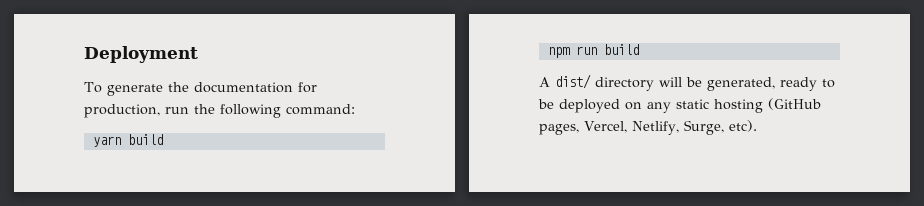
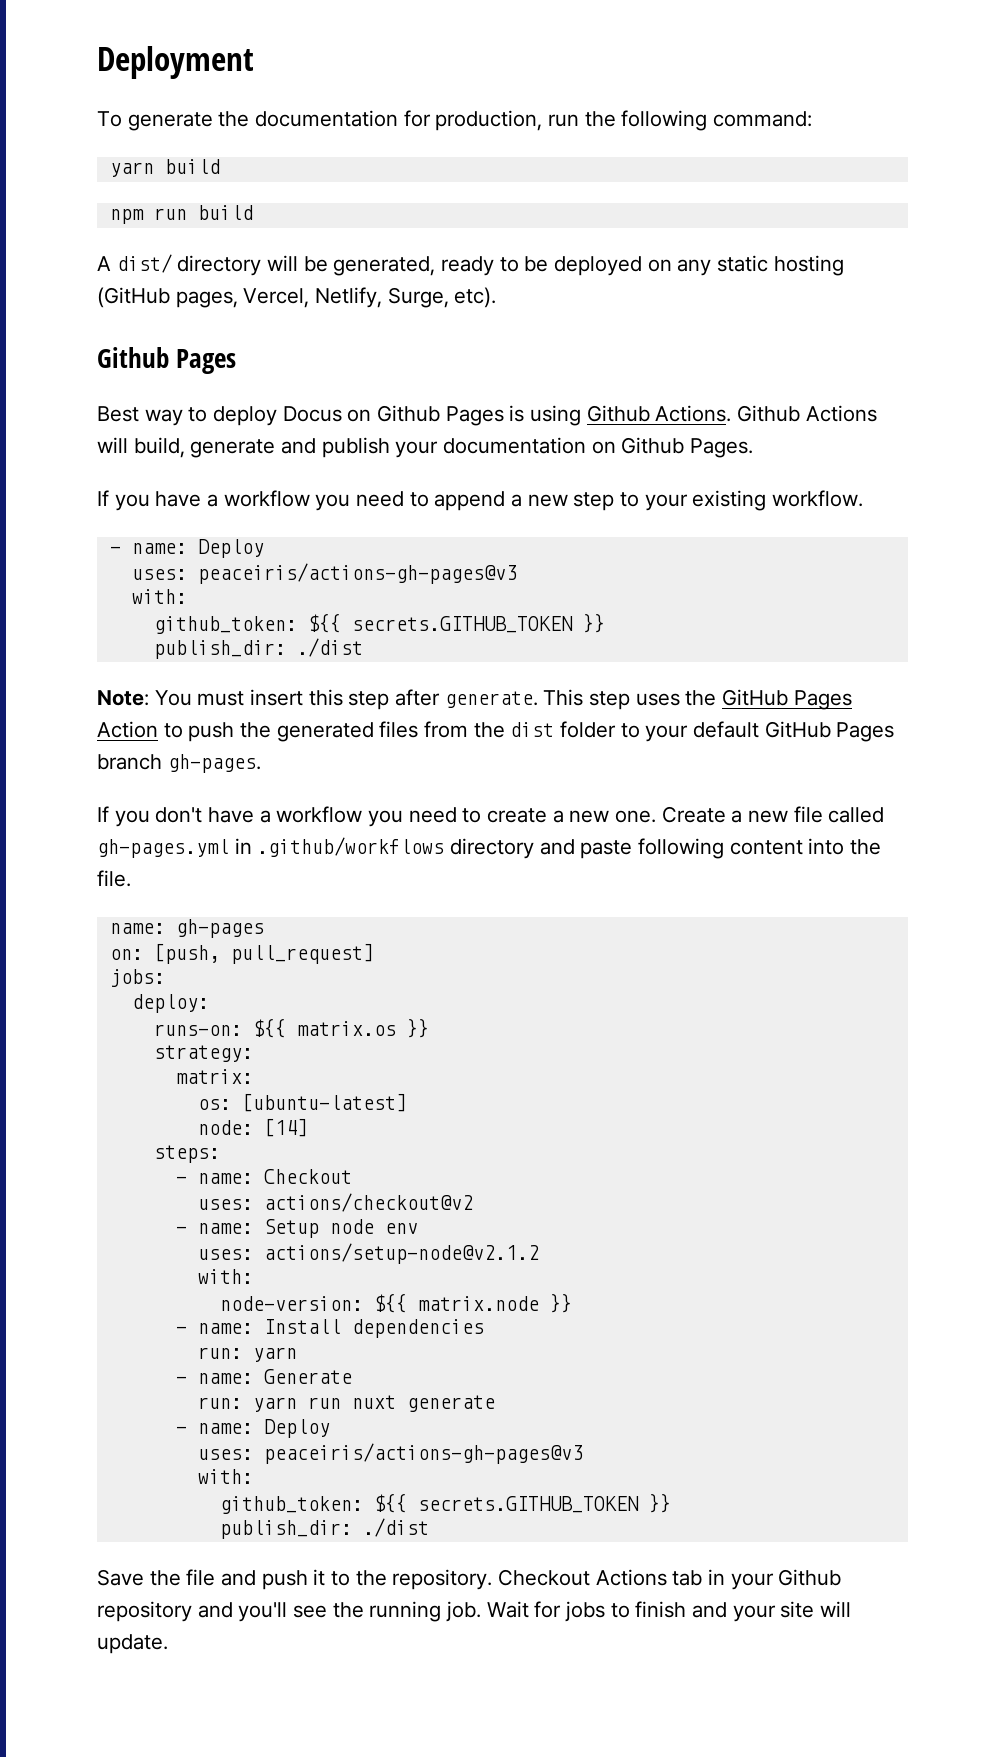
  A dist/ directory will be generated, ready to be deployed on any static hosting (GitHub pages, Vercel, Netlify, Surge, etc).
+ Github Pages
+ Best way to deploy Docus on Github Pages is using Github Actions. Github Actions will build, generate and publish your documentation on Github Pages.
+ If you have a workflow you need to append a new step to your existing workflow.
+ - name: Deploy
+ uses: peaceiris/actions-gh-pages@v3
+ with:
+ github_token: ${{ secrets.GITHUB_TOKEN }}
+ publish_dir: ./dist
+ Note: You must insert this step after generate. This step uses the GitHub Pages Action to push the generated files from the dist folder to your default GitHub Pages branch gh-pages.
+ If you don't have a workflow you need to create a new one. Create a new file called gh-pages.yml in .github/workflows directory and paste following content into the file.
+ name: gh-pages
+ on: [push, pull_request]
+ jobs:
+ deploy:
+ runs-on: ${{ matrix.os }}
+ strategy:
+ matrix:
+ os: [ubuntu-latest]
+ node: [14]
+ steps:
+ - name: Checkout
+ uses: actions/checkout@v2
+ - name: Setup node env
+ uses: actions/setup-node@v2.1.2
+ with:
+ node-version: ${{ matrix.node }}
+ - name: Install dependencies
+ run: yarn
+ - name: Generate
+ run: yarn run nuxt generate
+ - name: Deploy
+ uses: peaceiris/actions-gh-pages@v3
+ with:
+ github_token: ${{ secrets.GITHUB_TOKEN }}
+ publish_dir: ./dist
+ Save the file and push it to the repository. Checkout Actions tab in your Github repository and you'll see the running job. Wait for jobs to finish and your site will update.

